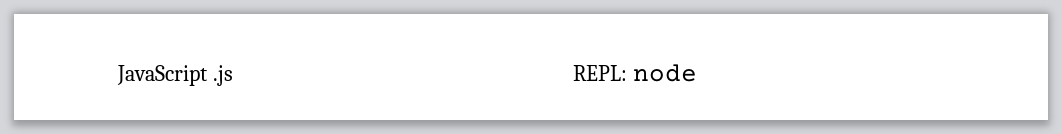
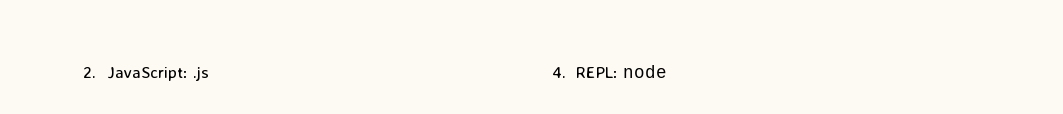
- JavaScript .js
+ 2. JavaScript: .js
- REPL: node
+ 4. REPL: node

